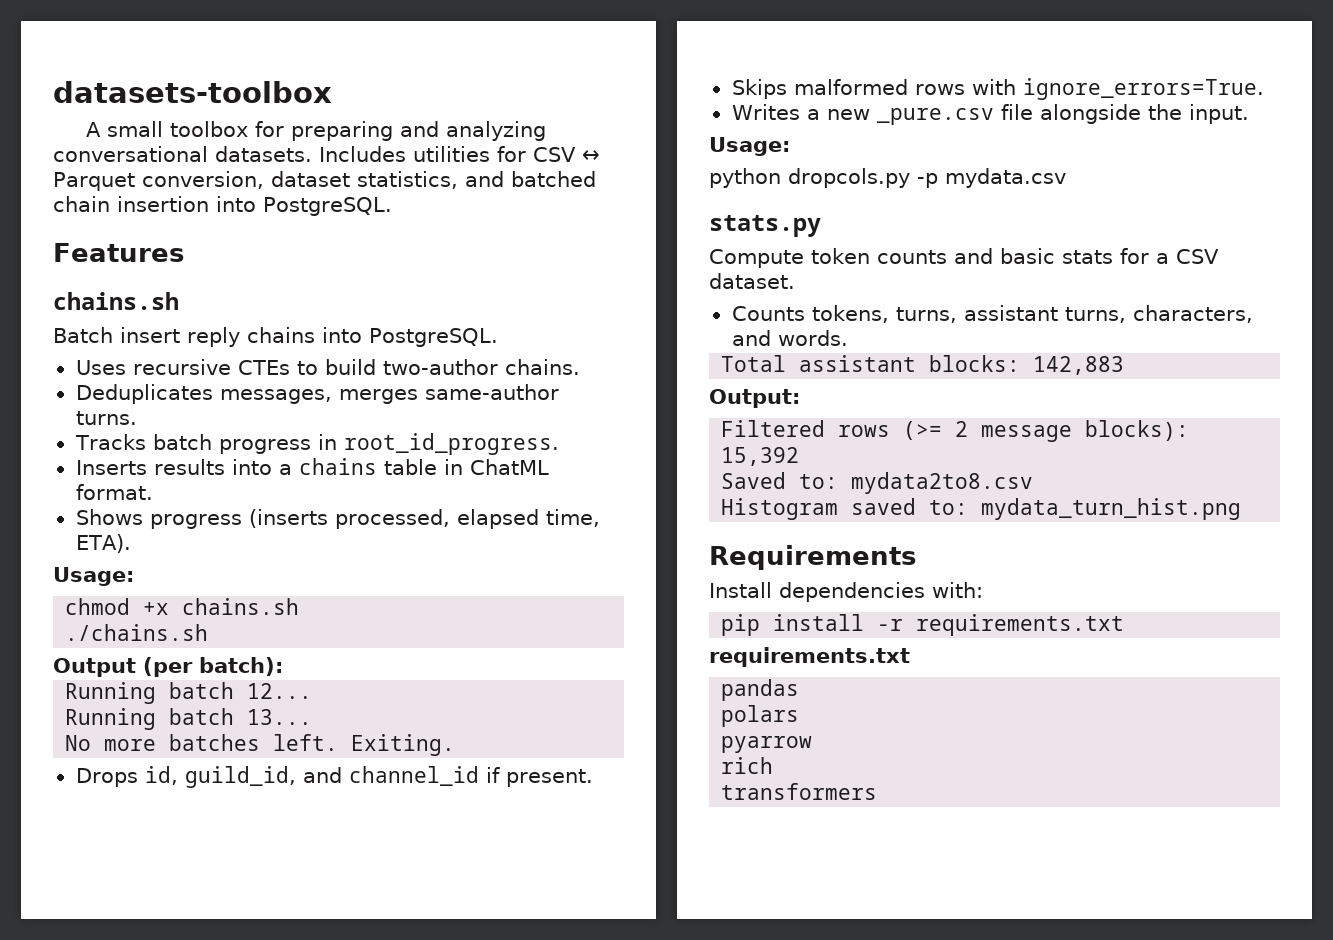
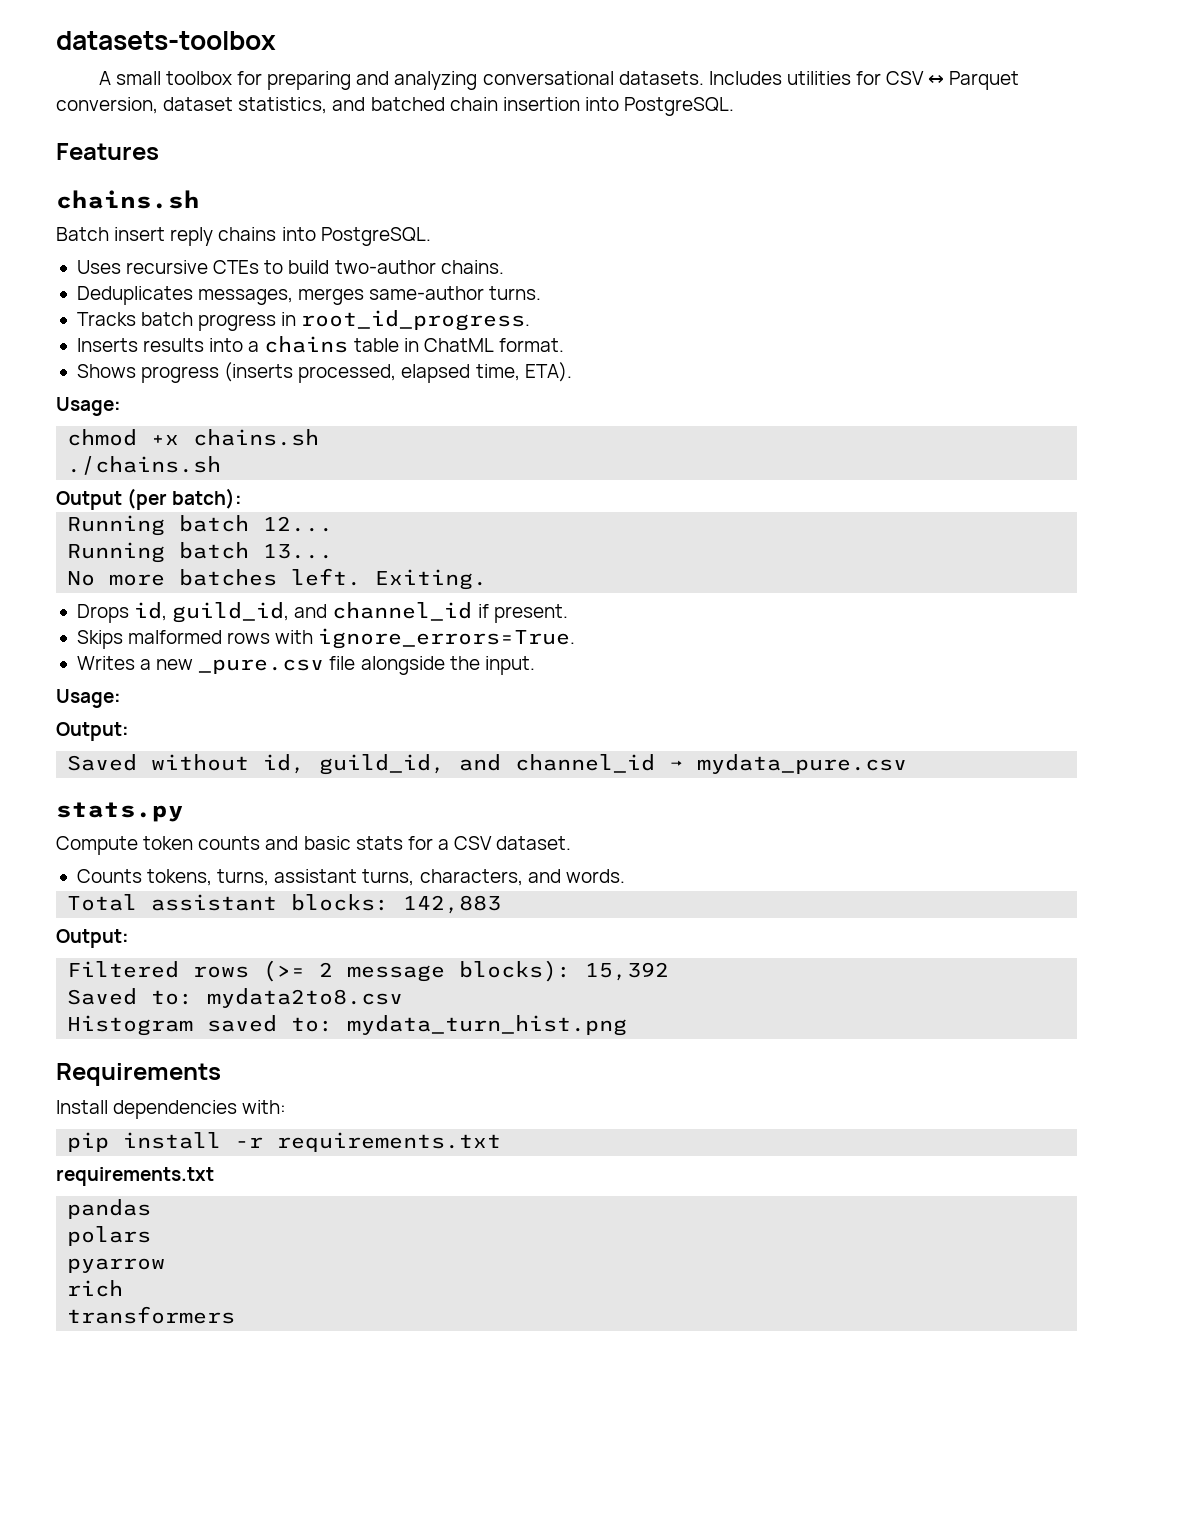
  Writes a new _pure.csv file alongside the input.
  Usage:
- python dropcols.py -p mydata.csv
+ Output:
+ Saved without id, guild_id, and channel_id → mydata_pure.csv

